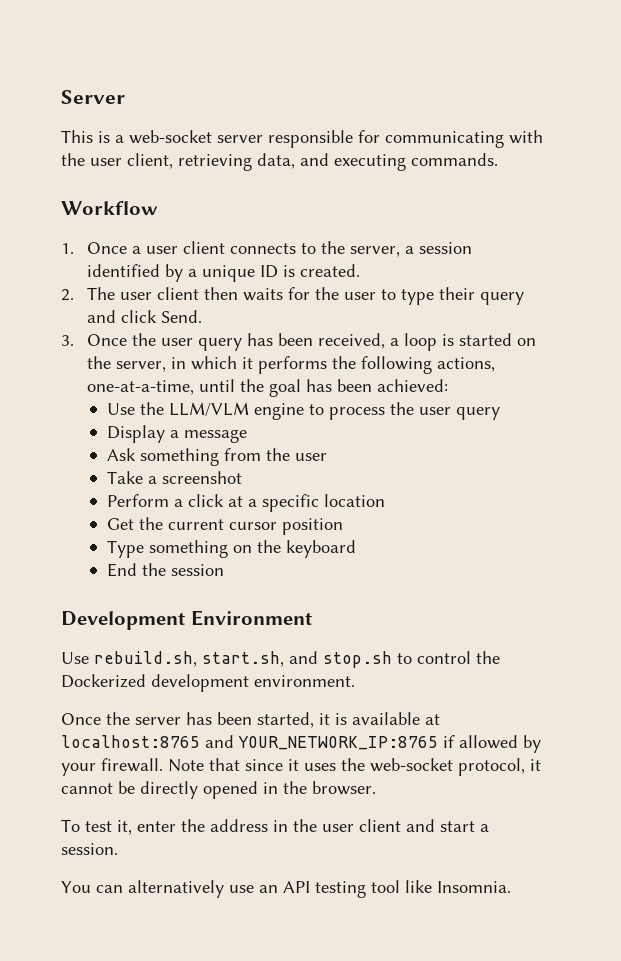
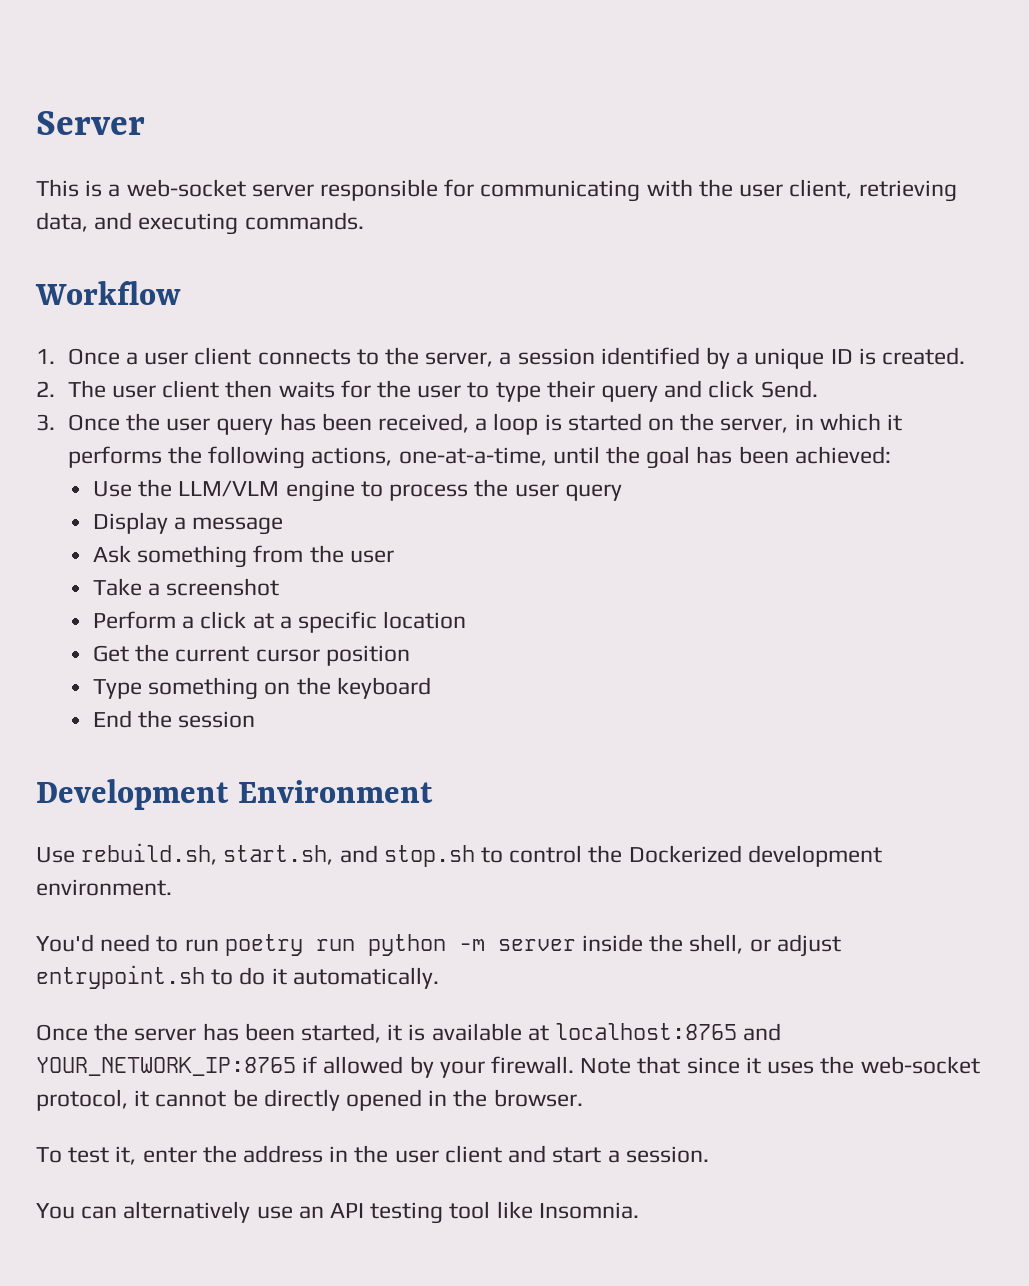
+ You'd need to run poetry run python -m server inside the shell, or adjust entrypoint.sh to do it automatically.

